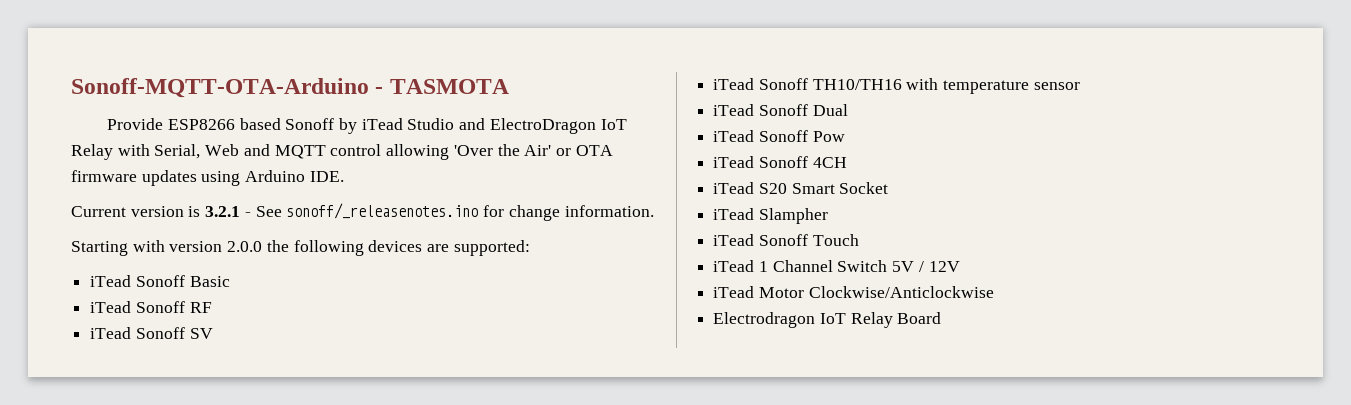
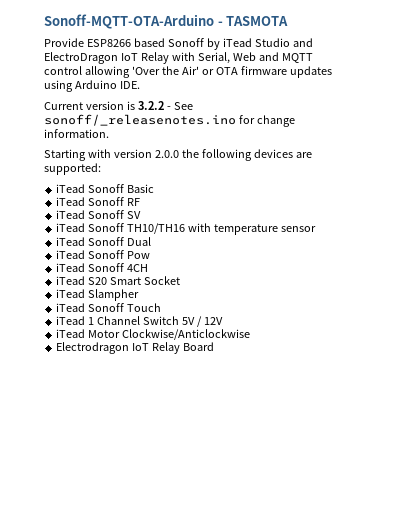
- Current version is 3.2.1 - See sonoff/_releasenotes.ino for change information.
+ Current version is 3.2.2 - See sonoff/_releasenotes.ino for change information.

